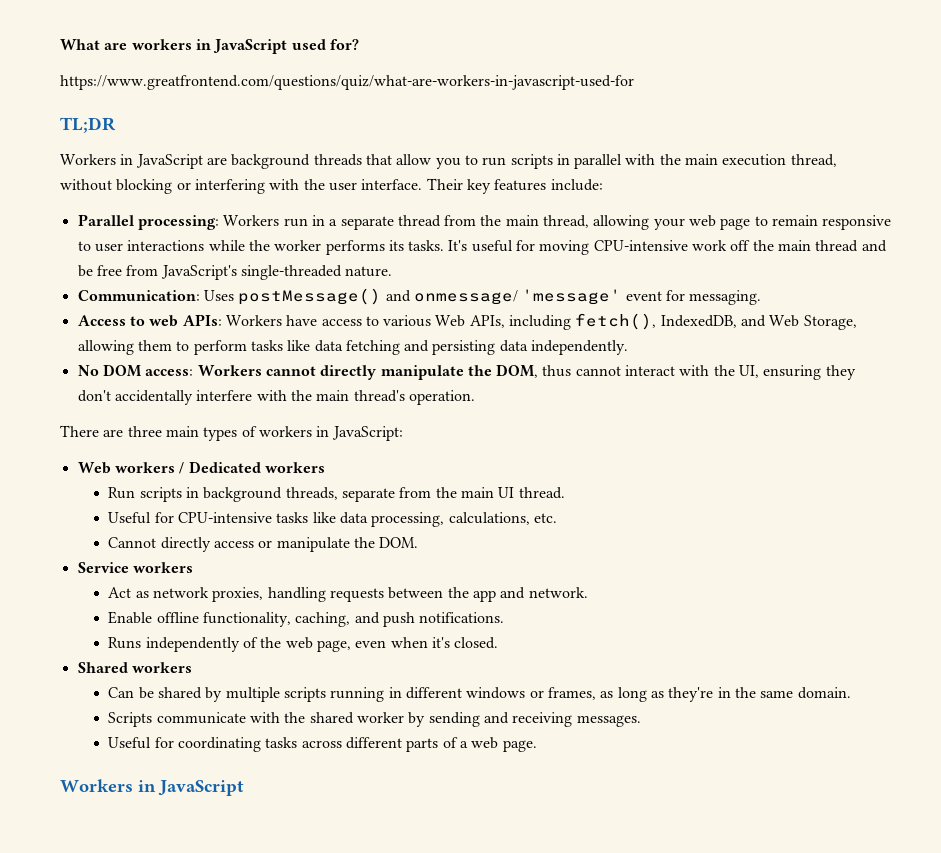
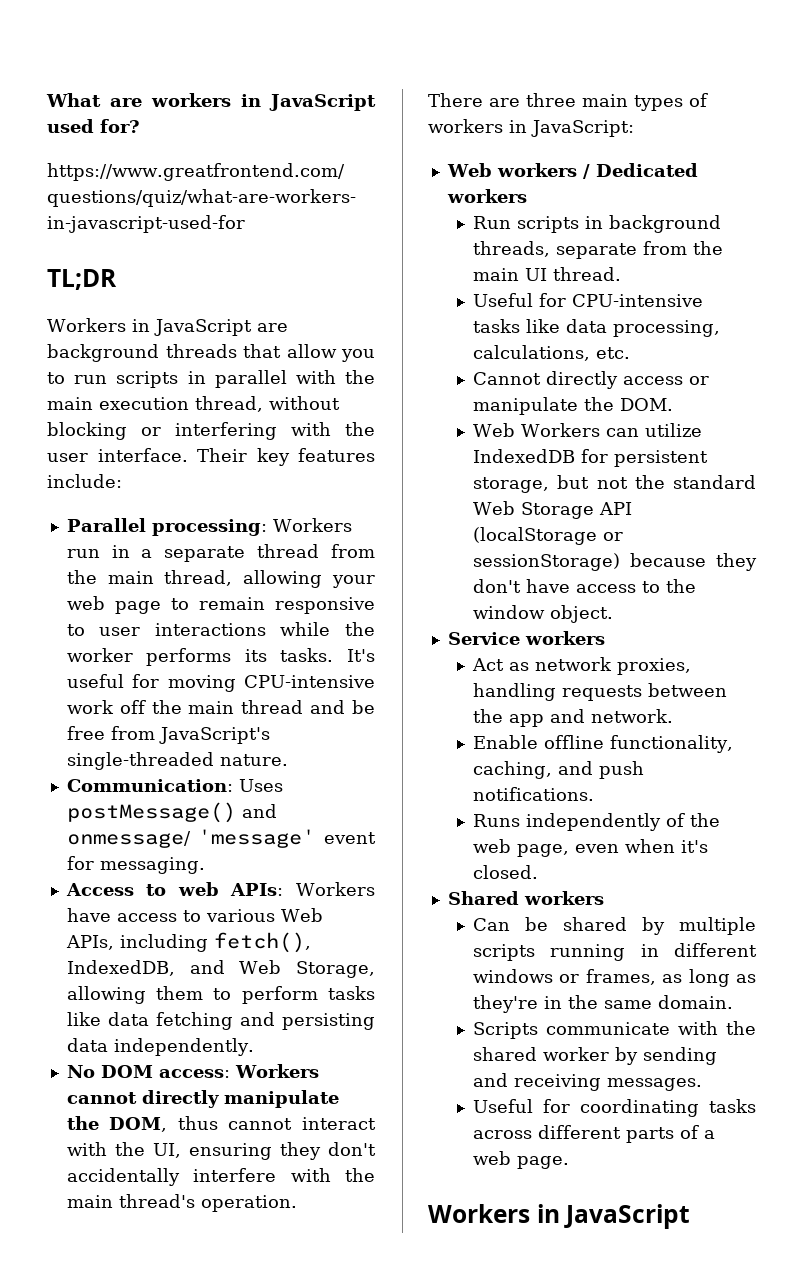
+ Web Workers can utilize IndexedDB for persistent storage, but not the standard Web Storage API (localStorage or sessionStorage) because they don't have access to the window object.

